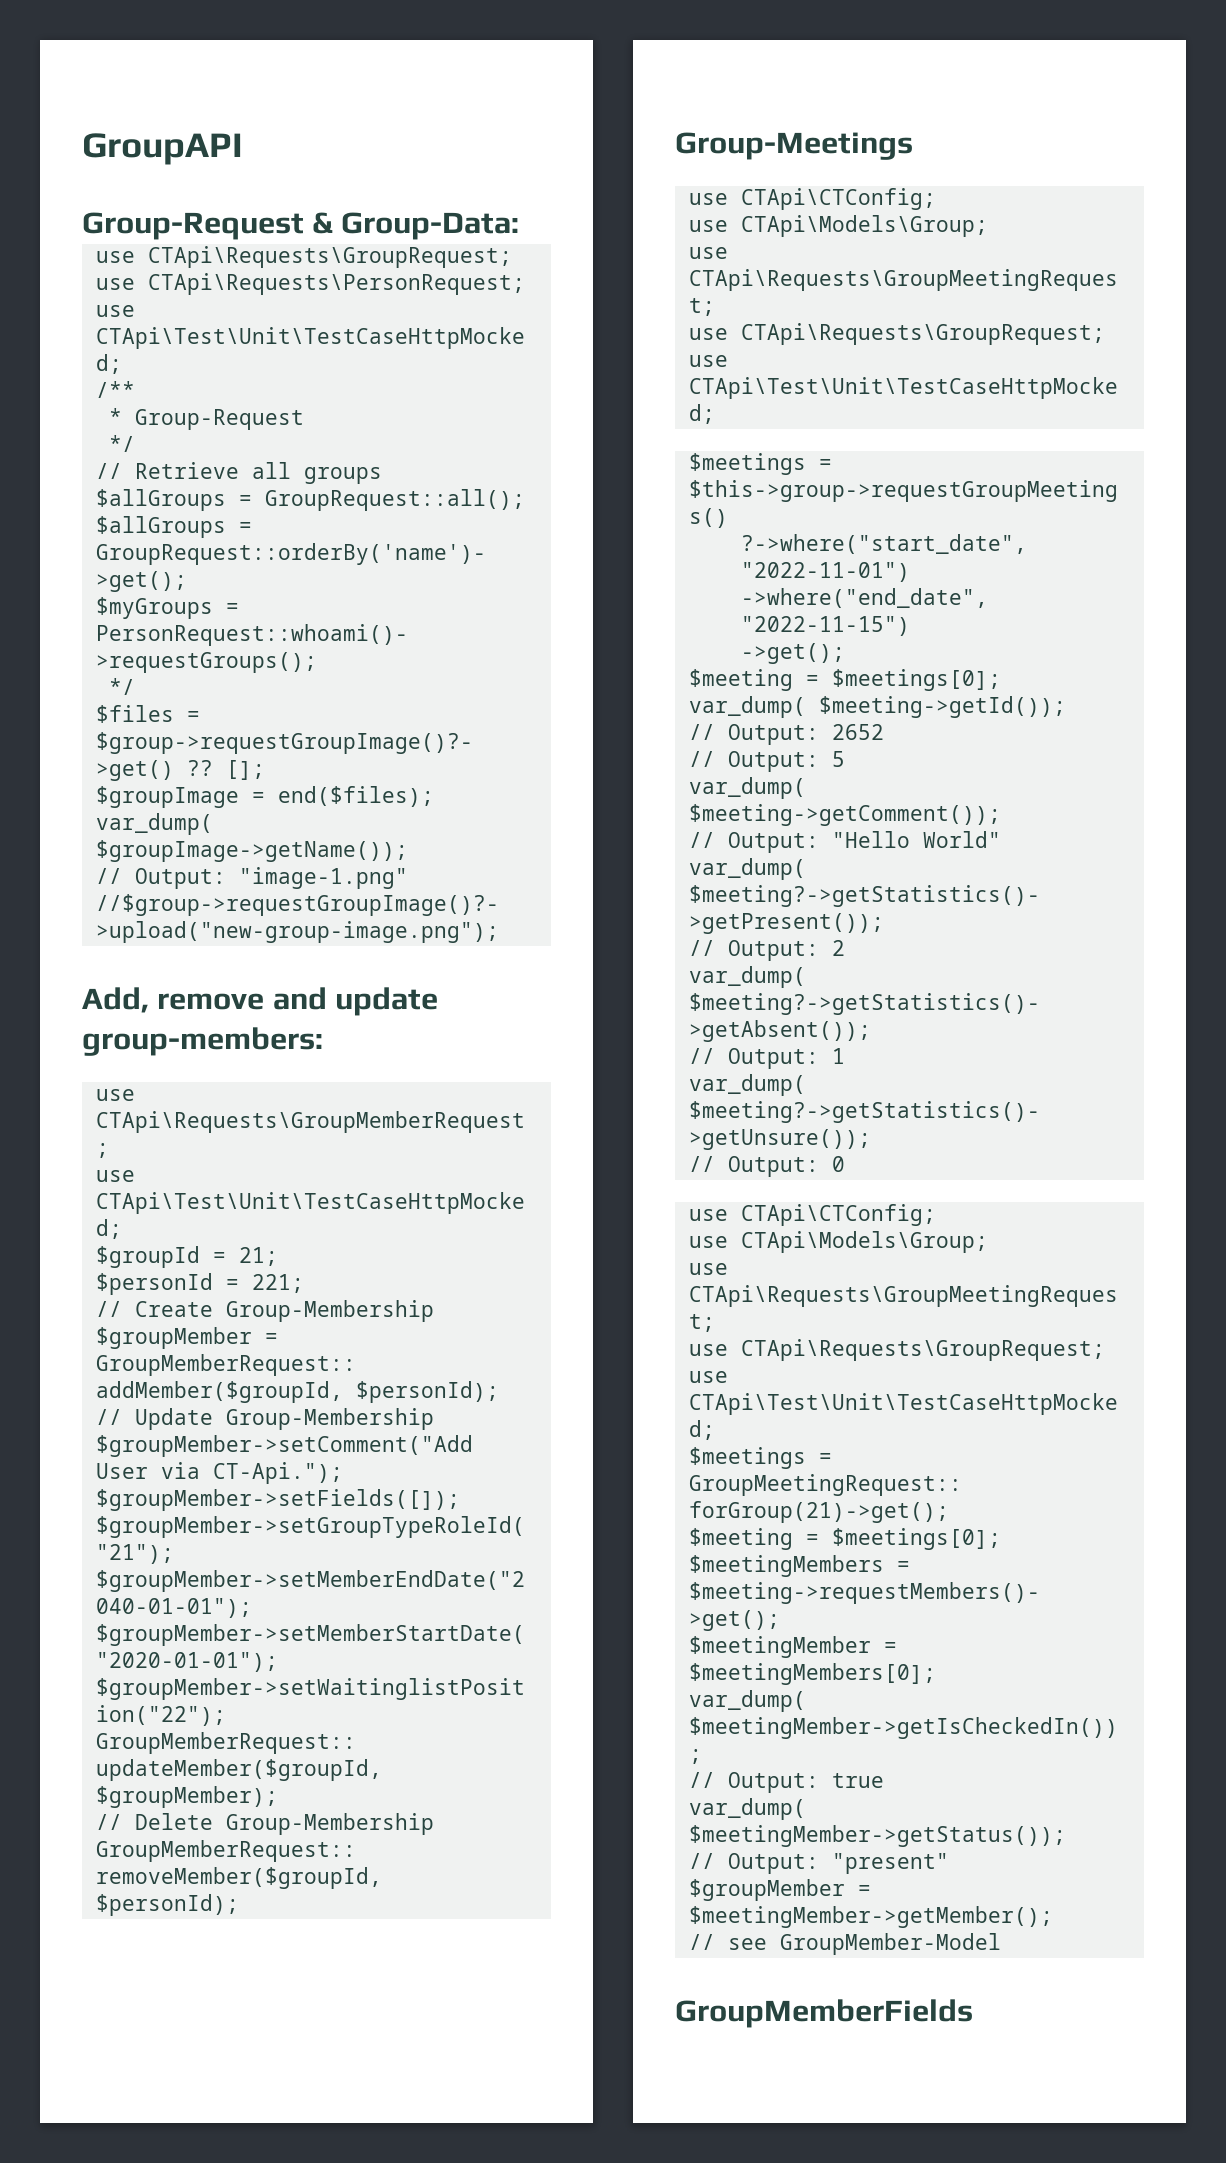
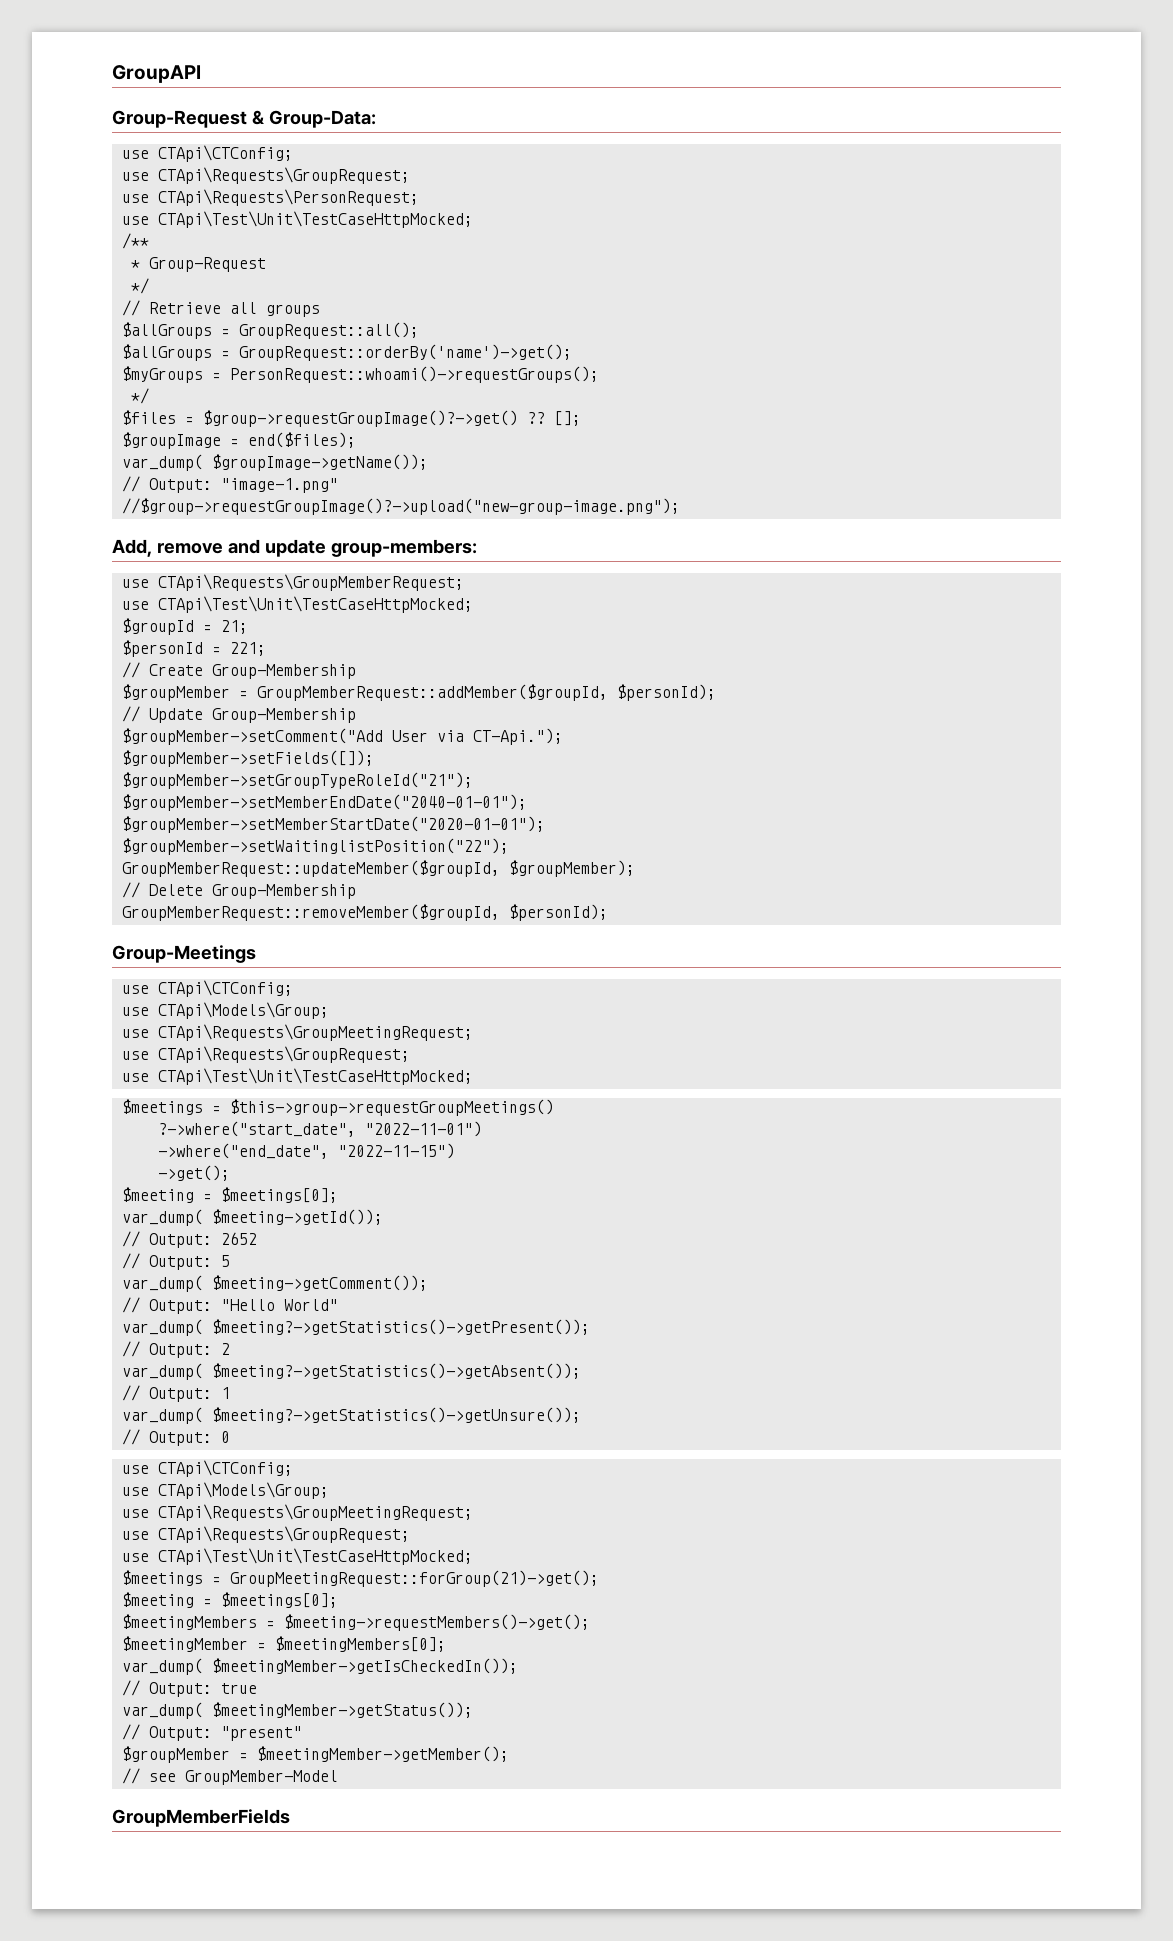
  Group-Request & Group-Data:
+ use CTApi\CTConfig;

